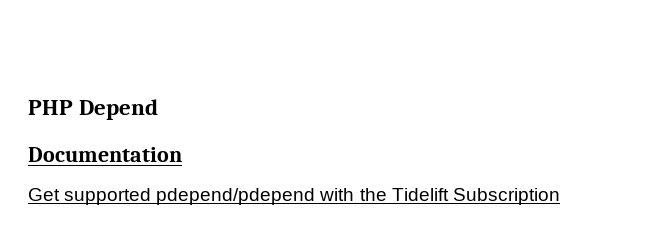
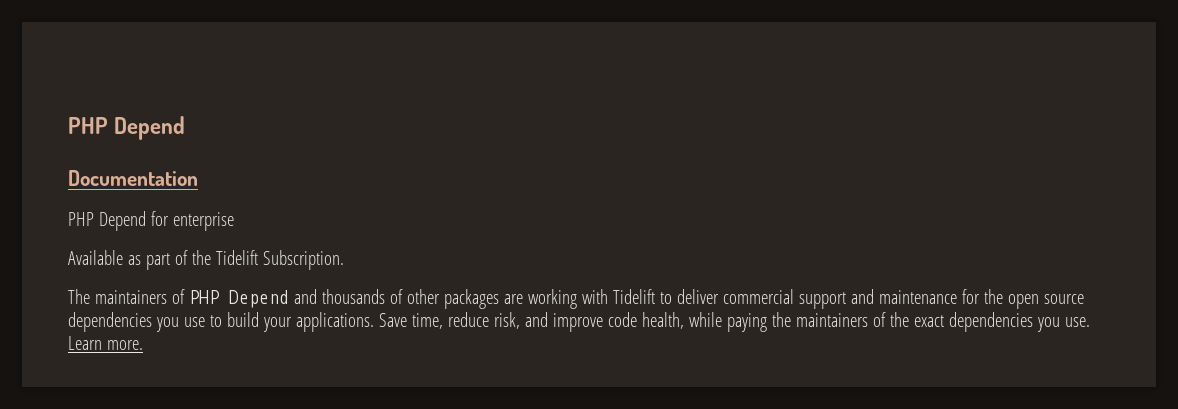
- Get supported pdepend/pdepend with the Tidelift Subscription
+ PHP Depend for enterprise
+ Available as part of the Tidelift Subscription.
+ The maintainers of PHP Depend and thousands of other packages are working with Tidelift to deliver commercial support and maintenance for the open source dependencies you use to build your applications. Save time, reduce risk, and improve code health, while paying the maintainers of the exact dependencies you use. Learn more.

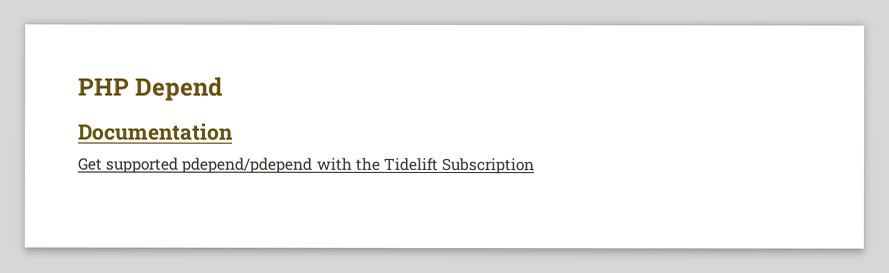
- PHP Depend for enterprise
- Available as part of the Tidelift Subscription.
- The maintainers of PHP Depend and thousands of other packages are working with Tidelift to deliver commercial support and maintenance for the open source dependencies you use to build your applications. Save time, reduce risk, and improve code health, while paying the maintainers of the exact dependencies you use. Learn more.
+ Get supported pdepend/pdepend with the Tidelift Subscription

